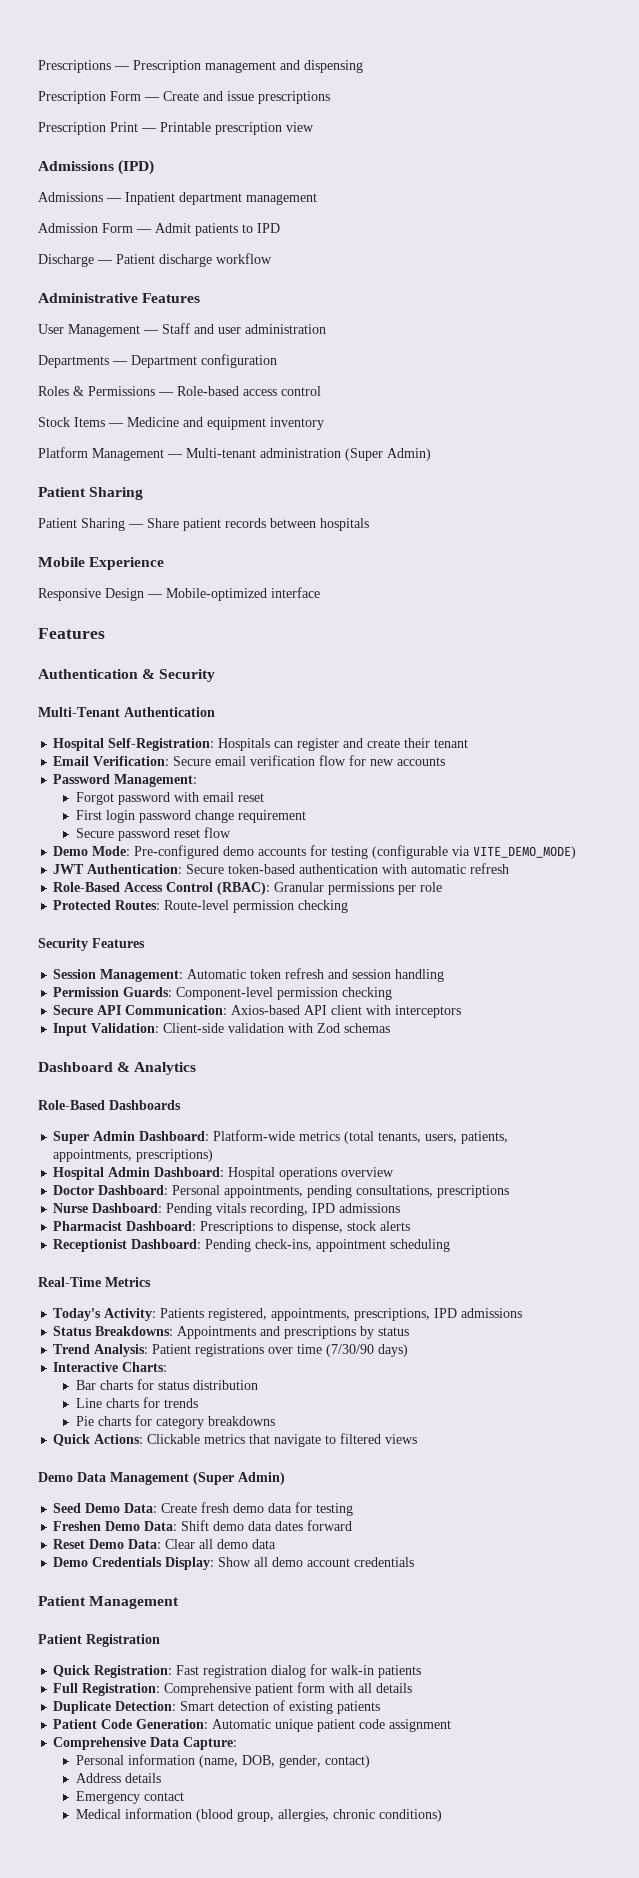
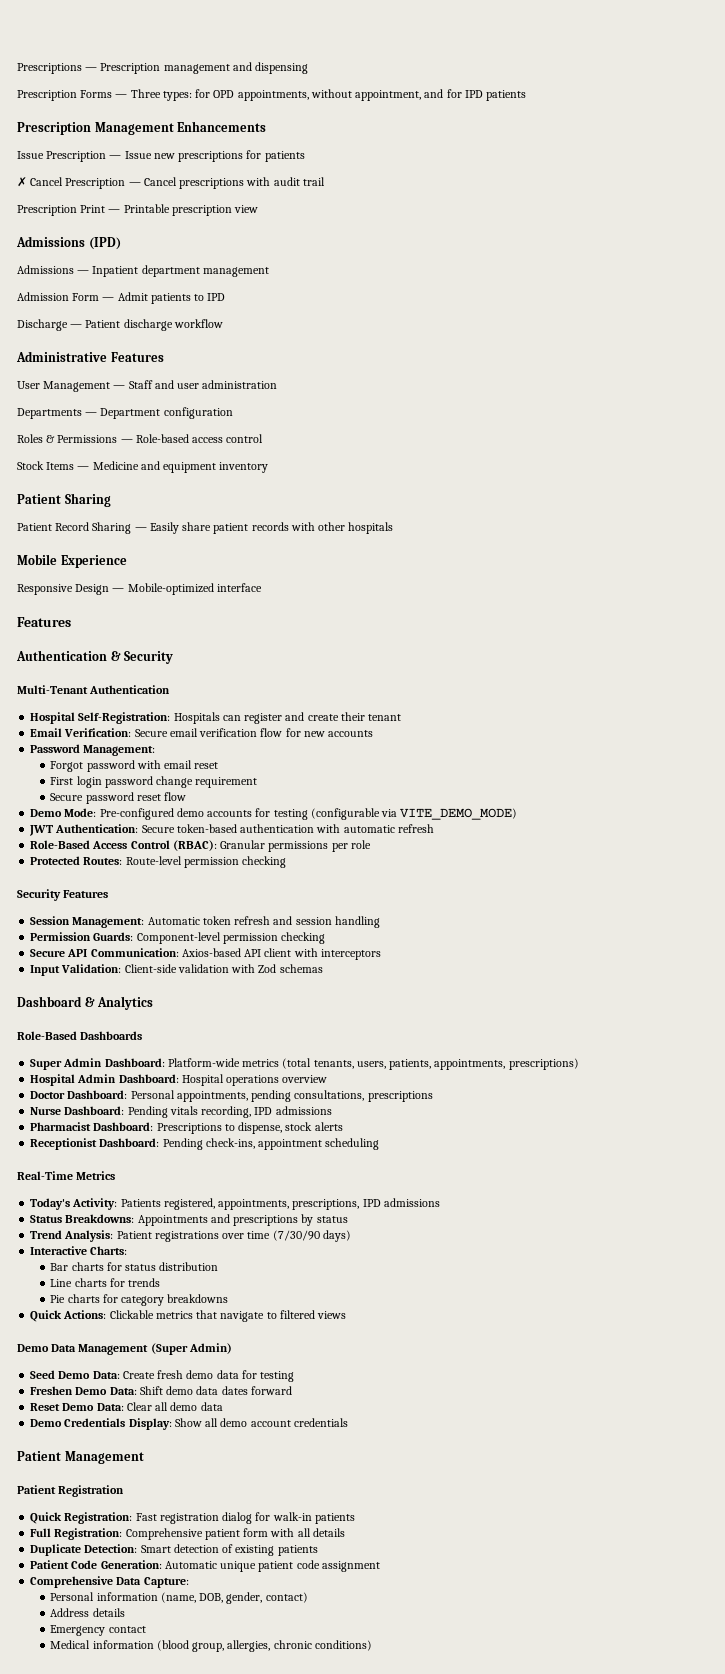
- Prescription Form — Create and issue prescriptions
+ Prescription Forms — Three types: for OPD appointments, without appointment, and for IPD patients
+ Prescription Management Enhancements
+ Issue Prescription — Issue new prescriptions for patients
+ ✗ Cancel Prescription — Cancel prescriptions with audit trail
- Platform Management — Multi-tenant administration (Super Admin)
- Patient Sharing — Share patient records between hospitals
+ Patient Record Sharing — Easily share patient records with other hospitals

